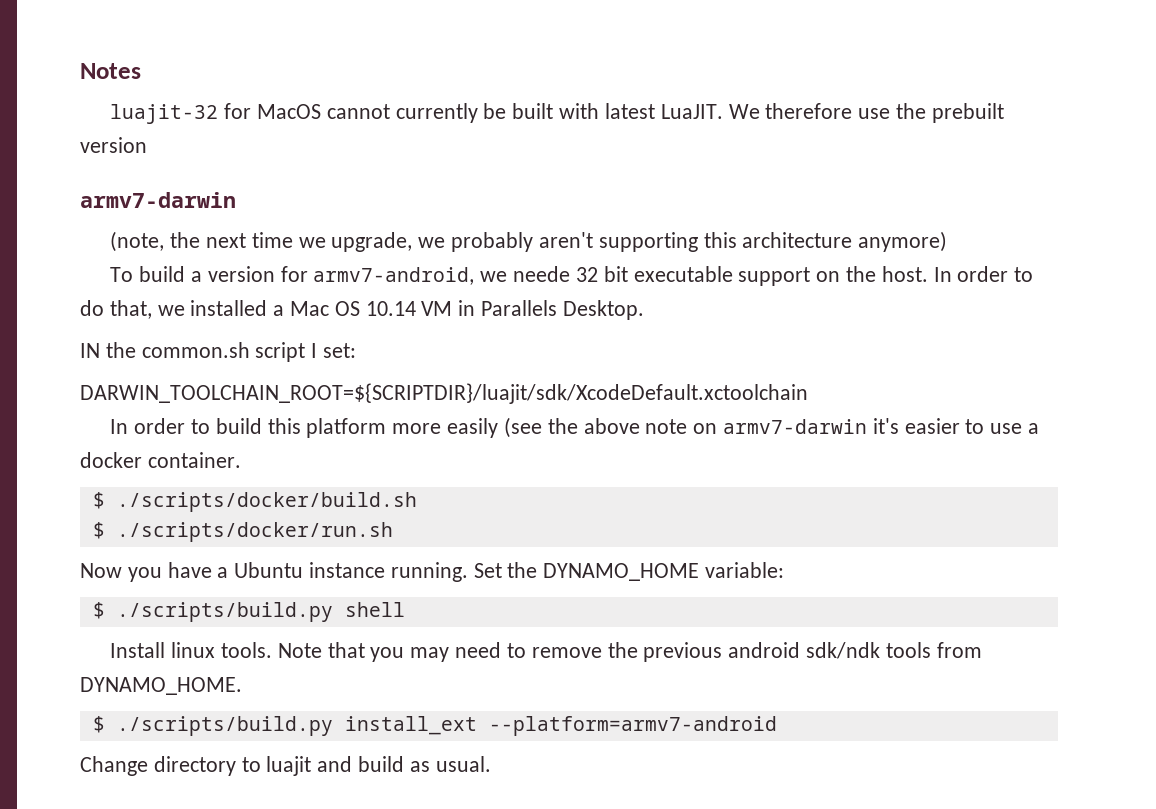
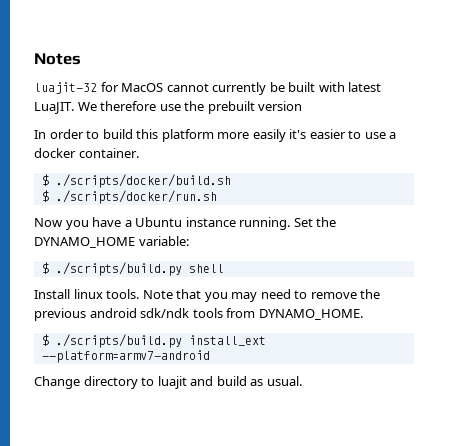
  We therefore use the prebuilt version
- armv7-darwin
- (note, the next time we upgrade, we probably aren't supporting this architecture anymore)
- To build a version for armv7-android, we neede 32 bit executable support on the host. In order to do that, we installed a Mac OS 10.14 VM in Parallels Desktop.
- IN the common.sh script I set:
- DARWIN_TOOLCHAIN_ROOT=${SCRIPTDIR}/luajit/sdk/XcodeDefault.xctoolchain
- In order to build this platform more easily (see the above note on armv7-darwin it's easier to use a docker container.
+ In order to build this platform more easily it's easier to use a docker container.

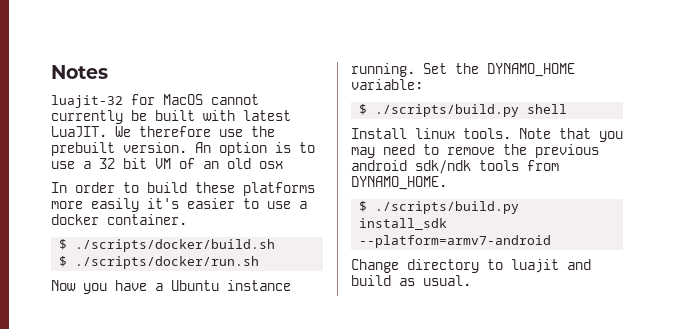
- We therefore use the prebuilt version
+ We therefore use the prebuilt version. An option is to use a 32 bit VM of an old osx
- In order to build this platform more easily it's easier to use a docker container.
+ In order to build these platforms more easily it's easier to use a docker container.
- $ ./scripts/build.py install_ext --platform=armv7-android
+ $ ./scripts/build.py install_sdk --platform=armv7-android

